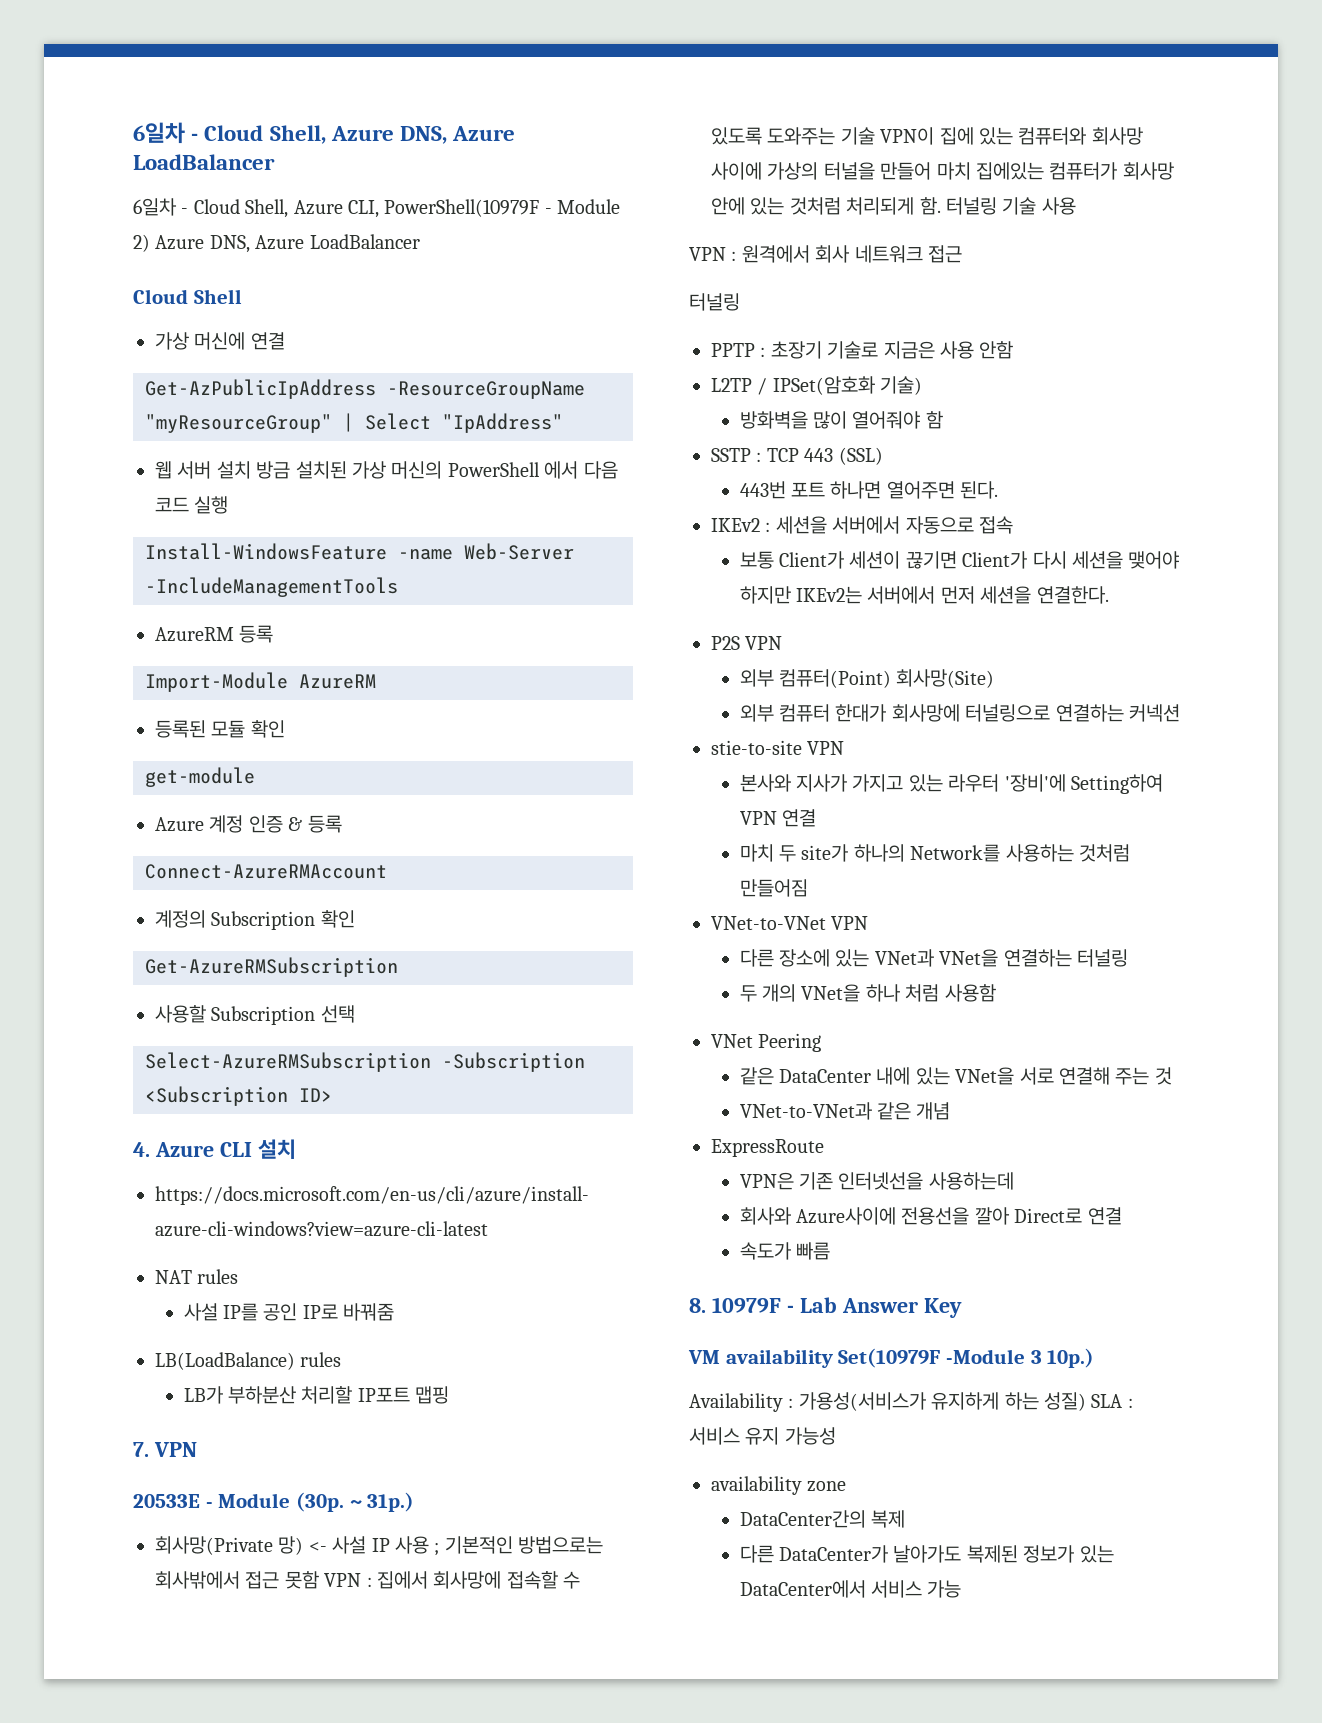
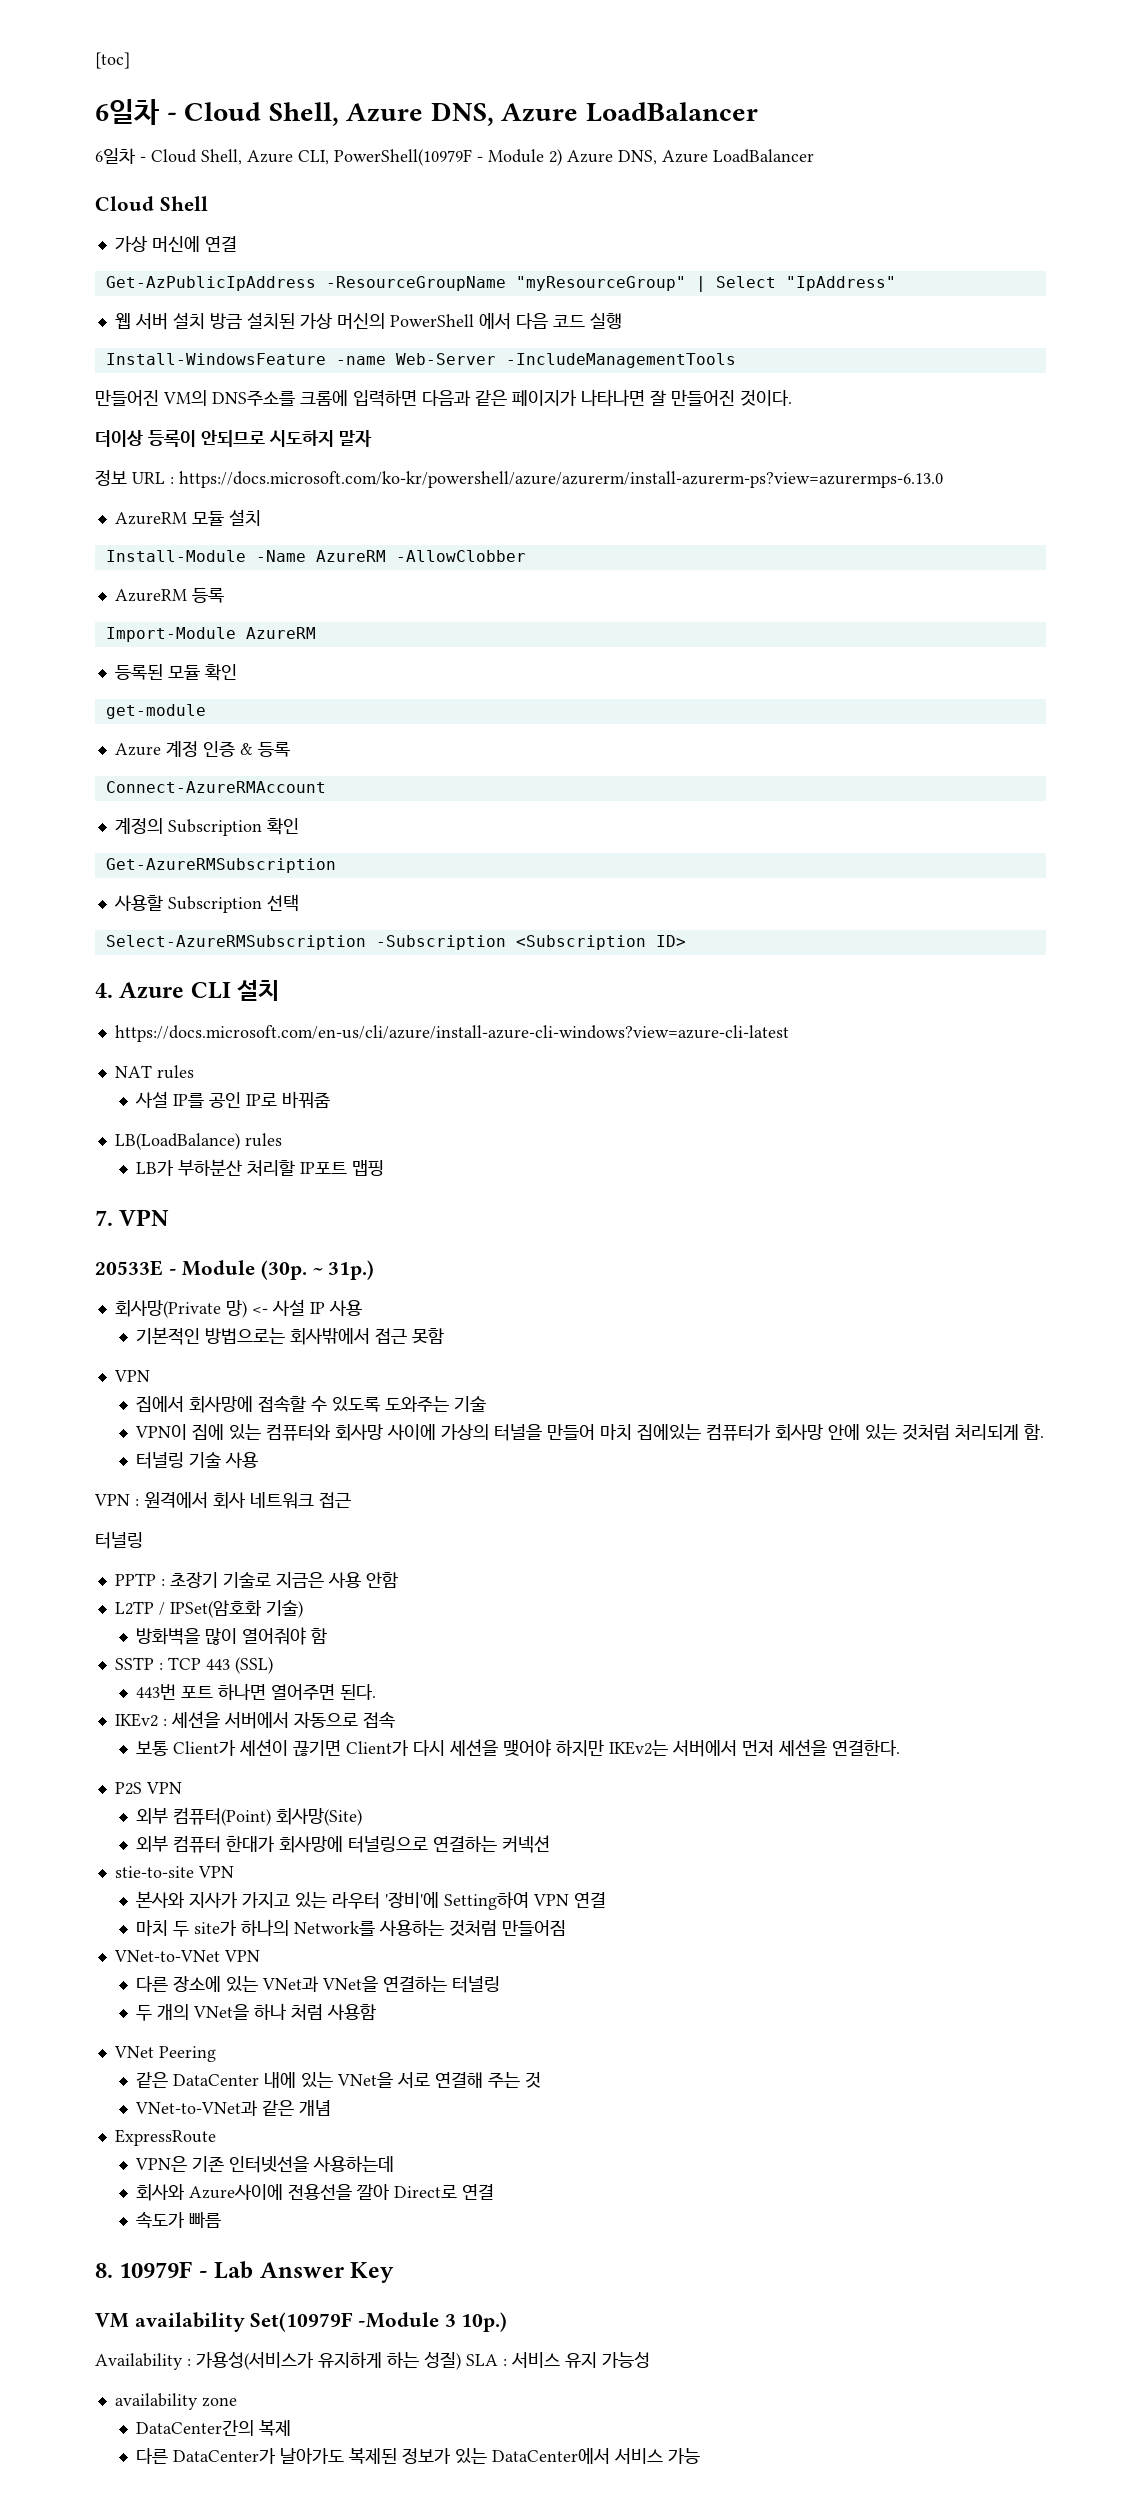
+ [toc]
+ 만들어진 VM의 DNS주소를 크롬에 입력하면 다음과 같은 페이지가 나타나면 잘 만들어진 것이다.
+ 더이상 등록이 안되므로 시도하지 말자
+ 정보 URL : https://docs.microsoft.com/ko-kr/powershell/azure/azurerm/install-azurerm-ps?view=azurermps-6.13.0
+ AzureRM 모듈 설치
+ Install-Module -Name AzureRM -AllowClobber
- 회사망(Private 망) <- 사설 IP 사용 ; 기본적인 방법으로는 회사밖에서 접근 못함 VPN : 집에서 회사망에 접속할 수 있도록 도와주는 기술 VPN이 집에 있는 컴퓨터와 회사망 사이에 가상의 터널을 만들어 마치 집에있는 컴퓨터가 회사망 안에 있는 것처럼 처리되게 함. 터널링 기술 사용
+ 회사망(Private 망) <- 사설 IP 사용
+ 기본적인 방법으로는 회사밖에서 접근 못함
+ VPN
+ 집에서 회사망에 접속할 수 있도록 도와주는 기술
+ VPN이 집에 있는 컴퓨터와 회사망 사이에 가상의 터널을 만들어 마치 집에있는 컴퓨터가 회사망 안에 있는 것처럼 처리되게 함.
+ 터널링 기술 사용

